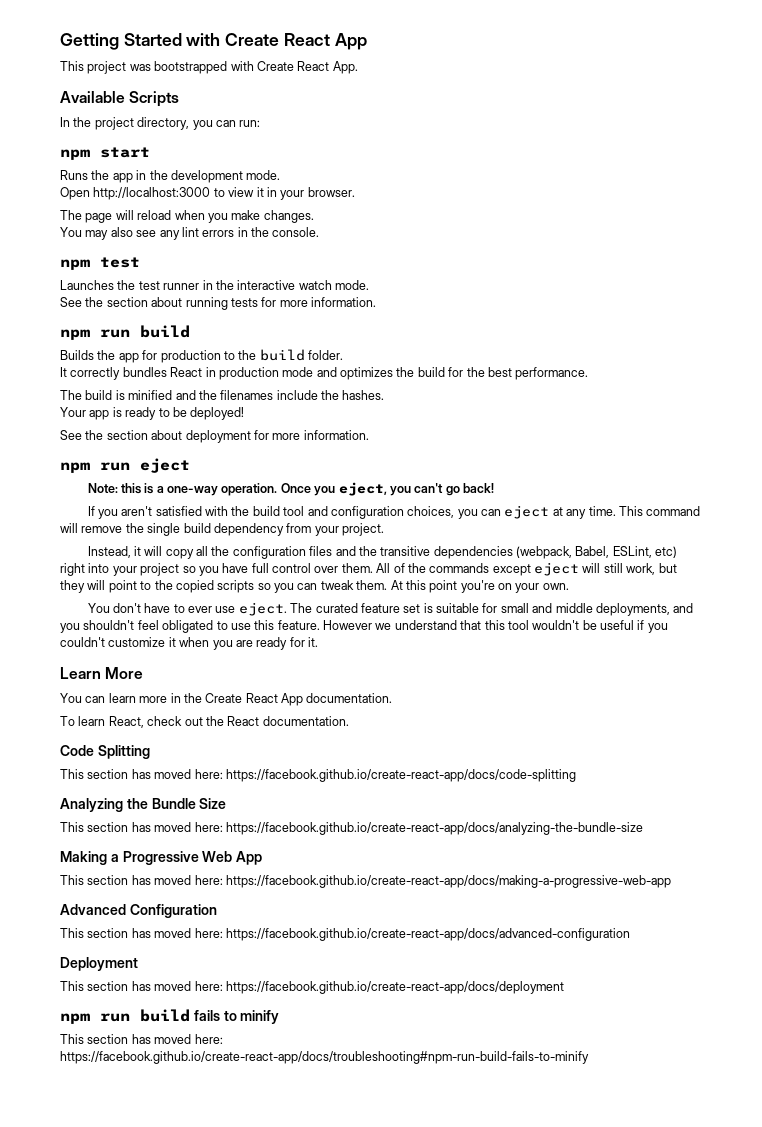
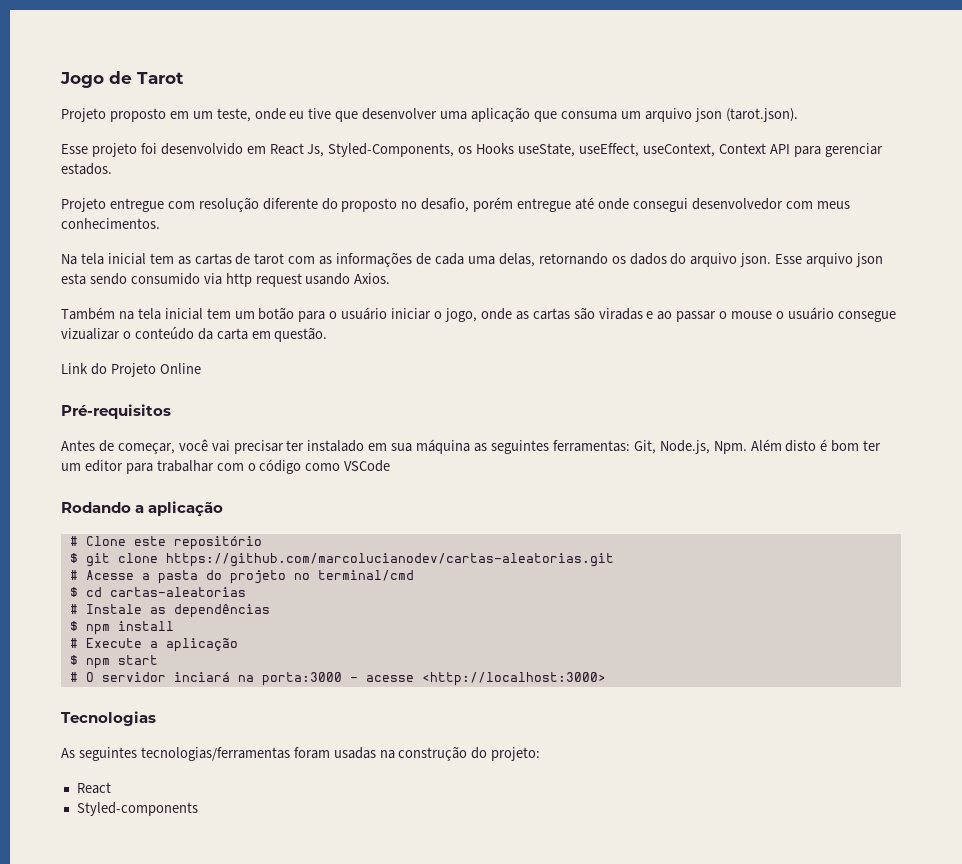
- Getting Started with Create React App
- This project was bootstrapped with Create React App.
- Available Scripts
- In the project directory, you can run:
- npm start
- Runs the app in the development mode.
- Open http://localhost:3000 to view it in your browser.
- The page will reload when you make changes.
- You may also see any lint errors in the console.
- npm test
- Launches the test runner in the interactive watch mode.
- See the section about running tests for more information.
- npm run build
- Builds the app for production to the build folder.
- It correctly bundles React in production mode and optimizes the build for the best performance.
- The build is minified and the filenames include the hashes.
- Your app is ready to be deployed!
- See the section about deployment for more information.
- npm run eject
- Note: this is a one-way operation. Once you eject, you can't go back!
- If you aren't satisfied with the build tool and configuration choices, you can eject at any time. This command will remove the single build dependency from your project.
- Instead, it will copy all the configuration files and the transitive dependencies (webpack, Babel, ESLint, etc) right into your project so you have full control over them. All of the commands except eject will still work, but they will point to the copied scripts so you can tweak them. At this point you're on your own.
- You don't have to ever use eject. The curated feature set is suitable for small and middle deployments, and you shouldn't feel obligated to use this feature. However we understand that this tool wouldn't be useful if you couldn't customize it when you are ready for it.
- Learn More
- You can learn more in the Create React App documentation.
- To learn React, check out the React documentation.
- Code Splitting
- This section has moved here: https://facebook.github.io/create-react-app/docs/code-splitting
- Analyzing the Bundle Size
- This section has moved here: https://facebook.github.io/create-react-app/docs/analyzing-the-bundle-size
- Making a Progressive Web App
- This section has moved here: https://facebook.github.io/create-react-app/docs/making-a-progressive-web-app
- Advanced Configuration
- This section has moved here: https://facebook.github.io/create-react-app/docs/advanced-configuration
- Deployment
- This section has moved here: https://facebook.github.io/create-react-app/docs/deployment
- npm run build fails to minify
- This section has moved here: https://facebook.github.io/create-react-app/docs/troubleshooting#npm-run-build-fails-to-minify
+ Jogo de Tarot
+ Projeto proposto em um teste, onde eu tive que desenvolver uma aplicação que consuma um arquivo json (tarot.json).
+ Esse projeto foi desenvolvido em React Js, Styled-Components, os Hooks useState, useEffect, useContext, Context API para gerenciar estados.
+ Projeto entregue com resolução diferente do proposto no desafio, porém entregue até onde consegui desenvolvedor com meus conhecimentos.
+ Na tela inicial tem as cartas de tarot com as informações de cada uma delas, retornando os dados do arquivo json. Esse arquivo json esta sendo consumido via http request usando Axios.
+ Também na tela inicial tem um botão para o usuário iniciar o jogo, onde as cartas são viradas e ao passar o mouse o usuário consegue vizualizar o conteúdo da carta em questão.
+ Link do Projeto Online
+ Pré-requisitos
+ Antes de começar, você vai precisar ter instalado em sua máquina as seguintes ferramentas: Git, Node.js, Npm. Além disto é bom ter um editor para trabalhar com o código como VSCode
+ Rodando a aplicação
+ # Clone este repositório
+ $ git clone https://github.com/marcolucianodev/cartas-aleatorias.git
+ # Acesse a pasta do projeto no terminal/cmd
+ $ cd cartas-aleatorias
+ # Instale as dependências
+ $ npm install
+ # Execute a aplicação
+ $ npm start
+ # O servidor inciará na porta:3000 - acesse <http://localhost:3000>
+ Tecnologias
+ As seguintes tecnologias/ferramentas foram usadas na construção do projeto:
+ React
+ Styled-components

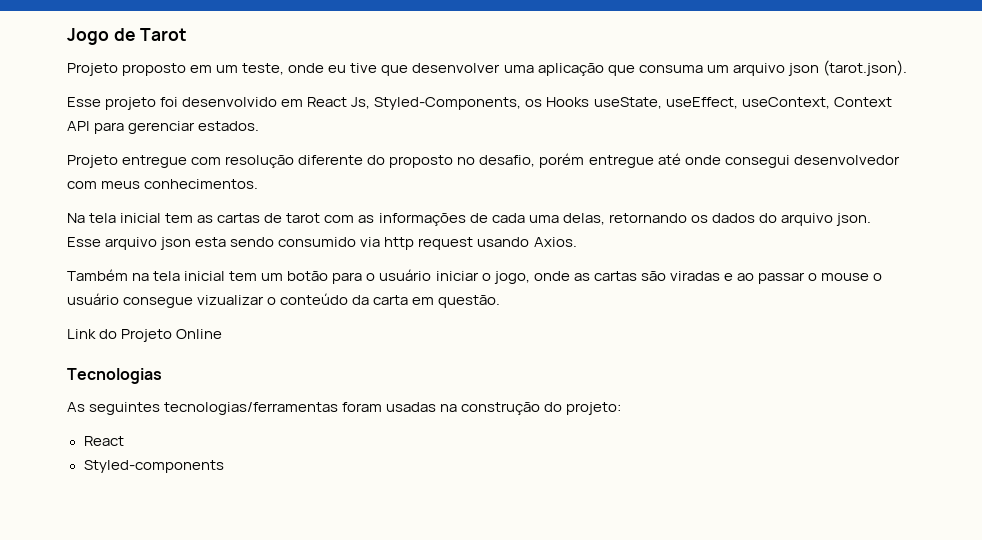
- Pré-requisitos
- Antes de começar, você vai precisar ter instalado em sua máquina as seguintes ferramentas: Git, Node.js, Npm. Além disto é bom ter um editor para trabalhar com o código como VSCode
- Rodando a aplicação
- # Clone este repositório
- $ git clone https://github.com/marcolucianodev/cartas-aleatorias.git
- # Acesse a pasta do projeto no terminal/cmd
- $ cd cartas-aleatorias
- # Instale as dependências
- $ npm install
- # Execute a aplicação
- $ npm start
- # O servidor inciará na porta:3000 - acesse <http://localhost:3000>

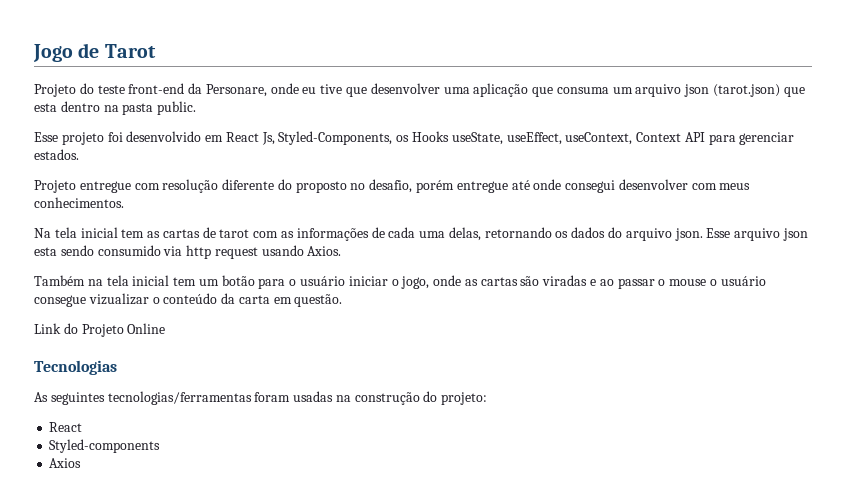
- Projeto proposto em um teste, onde eu tive que desenvolver uma aplicação que consuma um arquivo json (tarot.json).
+ Projeto do teste front-end da Personare, onde eu tive que desenvolver uma aplicação que consuma um arquivo json (tarot.json) que esta dentro na pasta public.
- Projeto entregue com resolução diferente do proposto no desafio, porém entregue até onde consegui desenvolvedor com meus conhecimentos.
+ Projeto entregue com resolução diferente do proposto no desafio, porém entregue até onde consegui desenvolver com meus conhecimentos.
+ Axios

